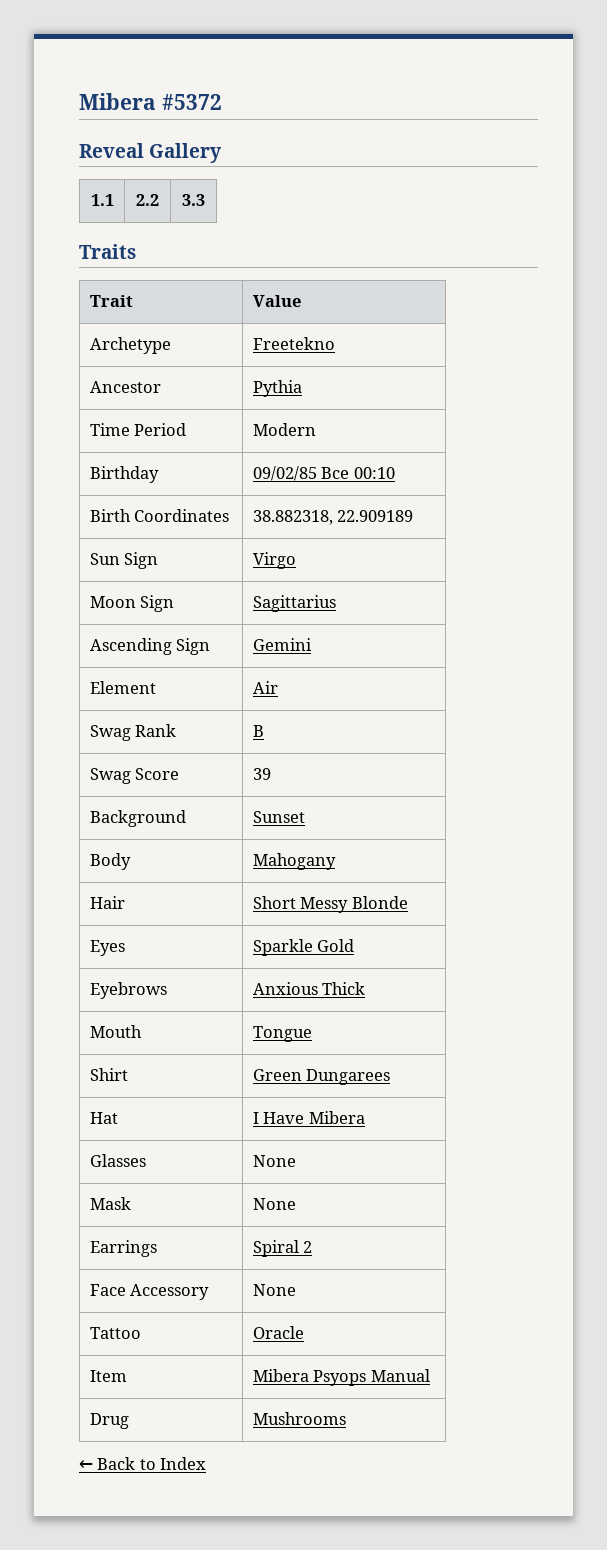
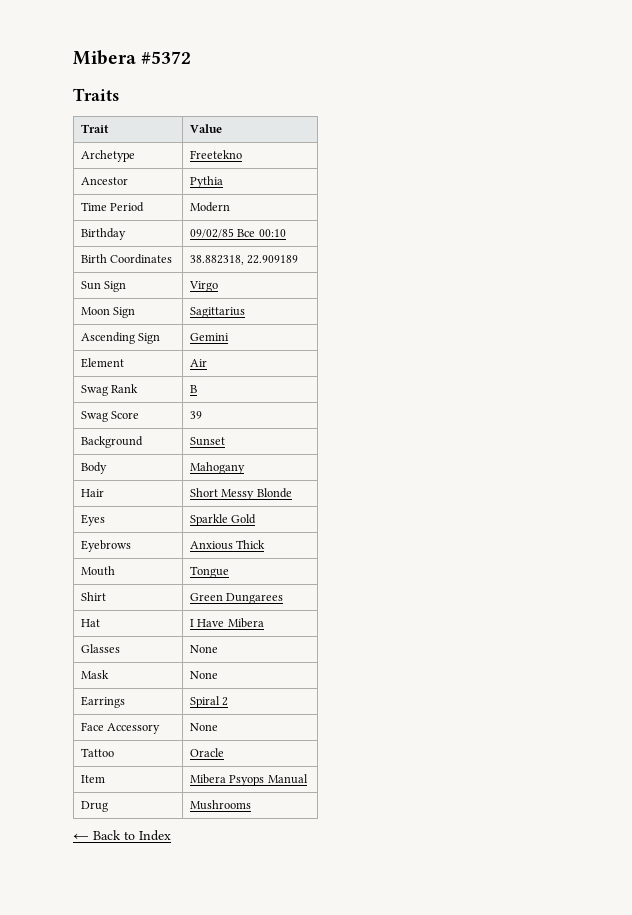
- Reveal Gallery
- 1.1 | 2.2 | 3.3

